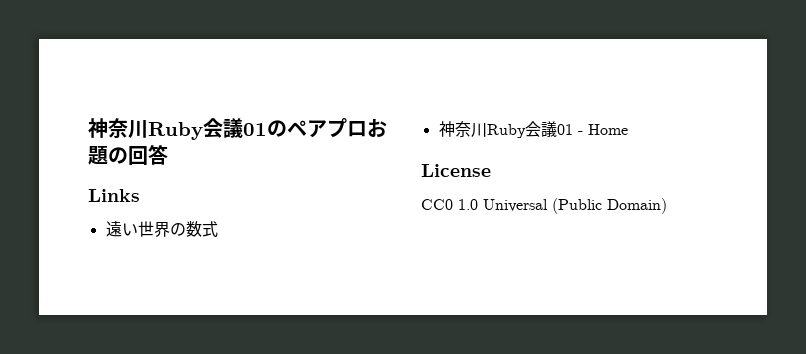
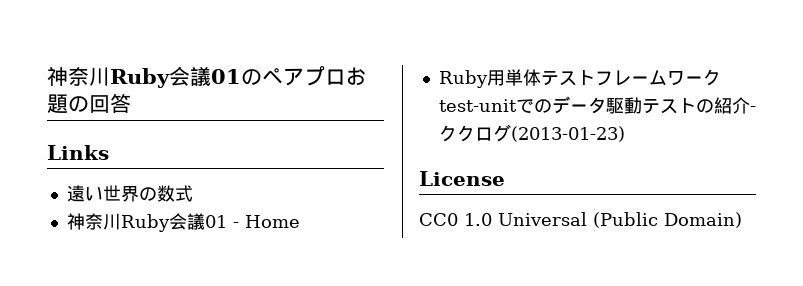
+ Ruby用単体テストフレームワークtest-unitでのデータ駆動テストの紹介-ククログ(2013-01-23)

